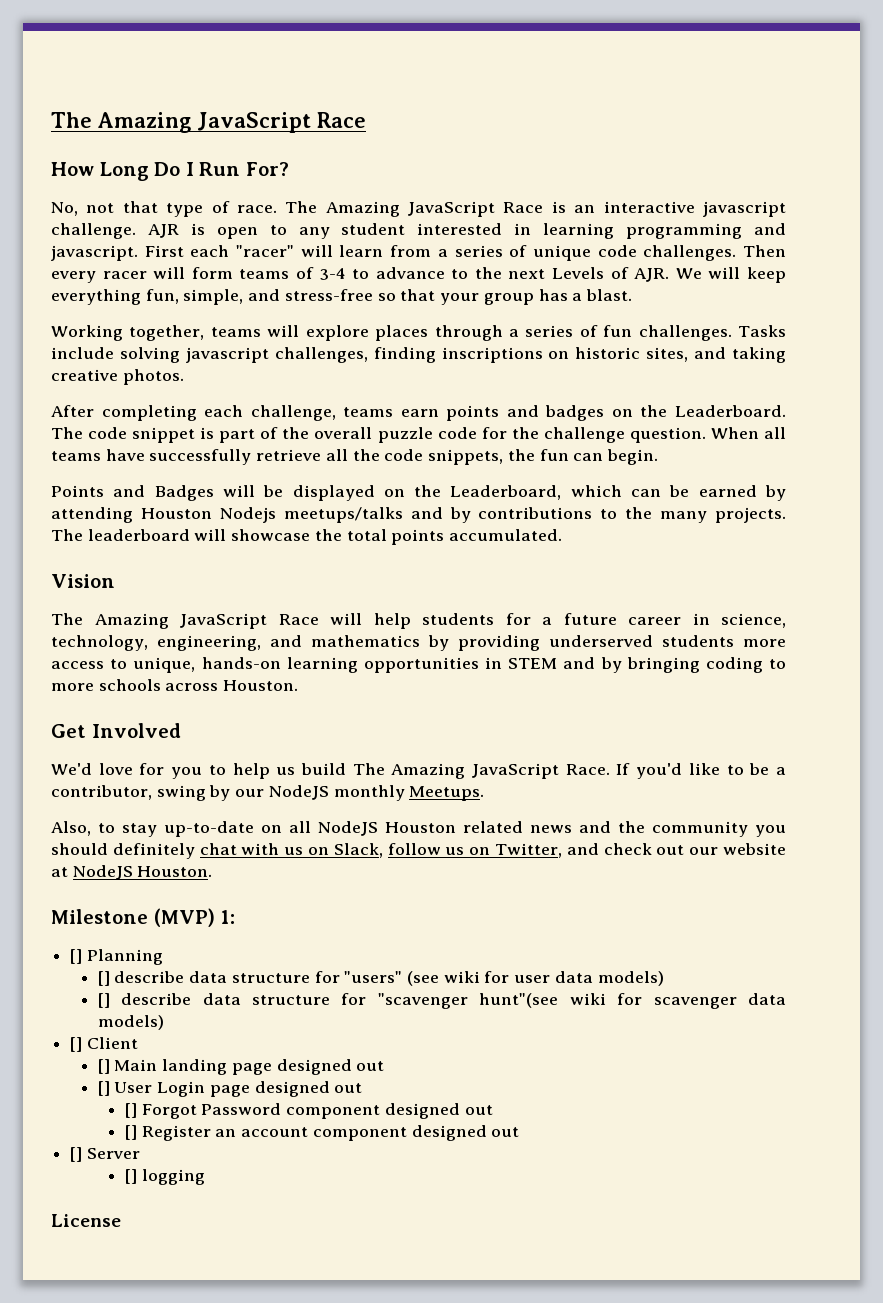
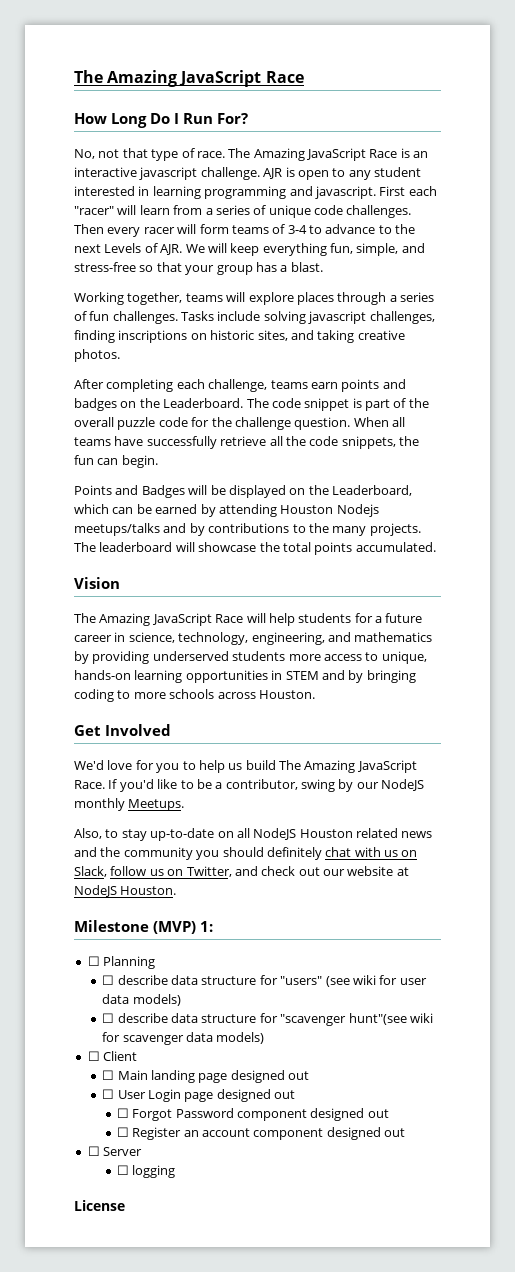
- [] Planning
+ ☐ Planning
- [] describe data structure for "users" (see wiki for user data models)
+ ☐ describe data structure for "users" (see wiki for user data models)
- [] describe data structure for "scavenger hunt"(see wiki for scavenger data models)
+ ☐ describe data structure for "scavenger hunt"(see wiki for scavenger data models)
- [] Client
+ ☐ Client
- [] Main landing page designed out
+ ☐ Main landing page designed out
- [] User Login page designed out
+ ☐ User Login page designed out
- [] Forgot Password component designed out
+ ☐ Forgot Password component designed out
- [] Register an account component designed out
+ ☐ Register an account component designed out
- [] Server
+ ☐ Server
- [] logging
+ ☐ logging

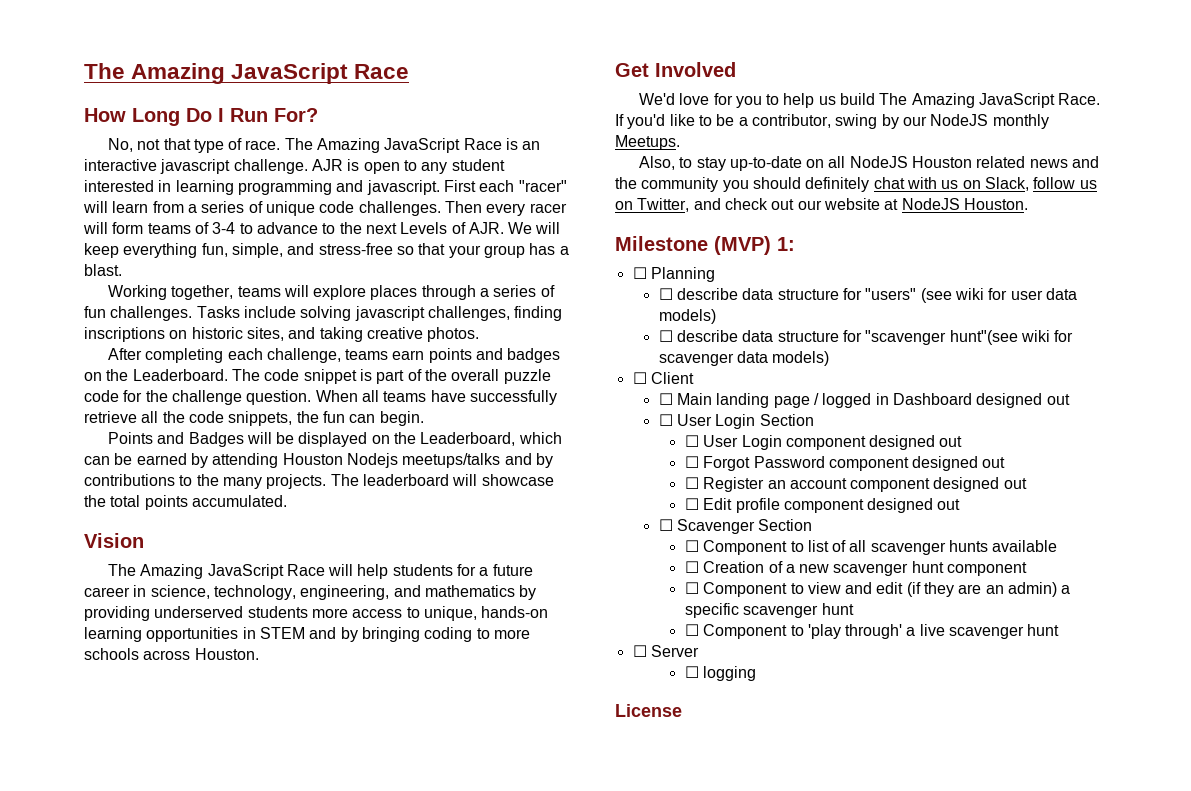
- ☐ Main landing page designed out
+ ☐ Main landing page / logged in Dashboard designed out
- ☐ User Login page designed out
+ ☐ User Login Section
+ ☐ User Login component designed out
+ ☐ Edit profile component designed out
+ ☐ Scavenger Section
+ ☐ Component to list of all scavenger hunts available
+ ☐ Creation of a new scavenger hunt component
+ ☐ Component to view and edit (if they are an admin) a specific scavenger hunt
+ ☐ Component to 'play through' a live scavenger hunt

